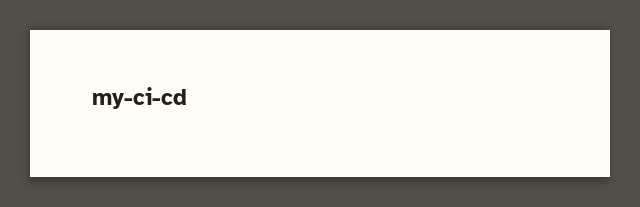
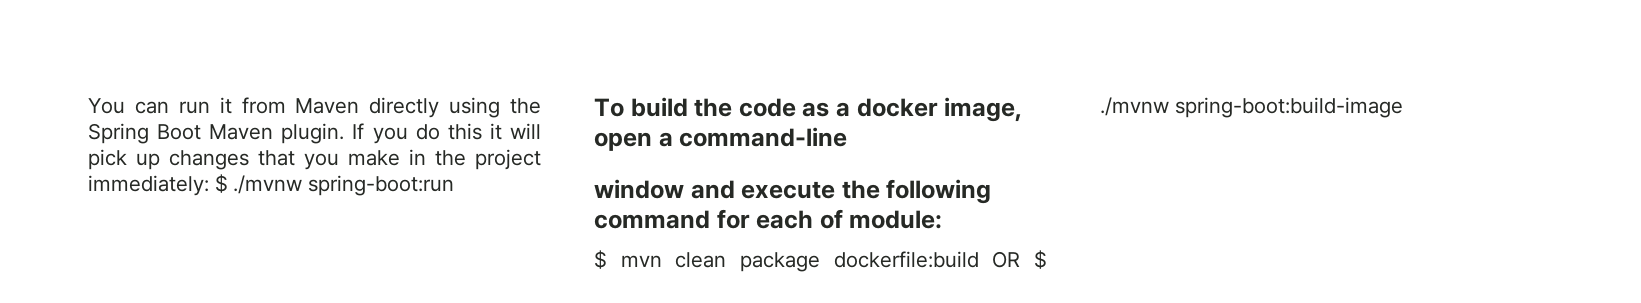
- my-ci-cd
+ You can run it from Maven directly using the Spring Boot Maven plugin. If you do this it will pick up changes that you make in the project immediately: $ ./mvnw spring-boot:run
+ To build the code as a docker image, open a command-line
+ window and execute the following command for each of module:
+ $ mvn clean package dockerfile:build OR $ ./mvnw spring-boot:build-image

